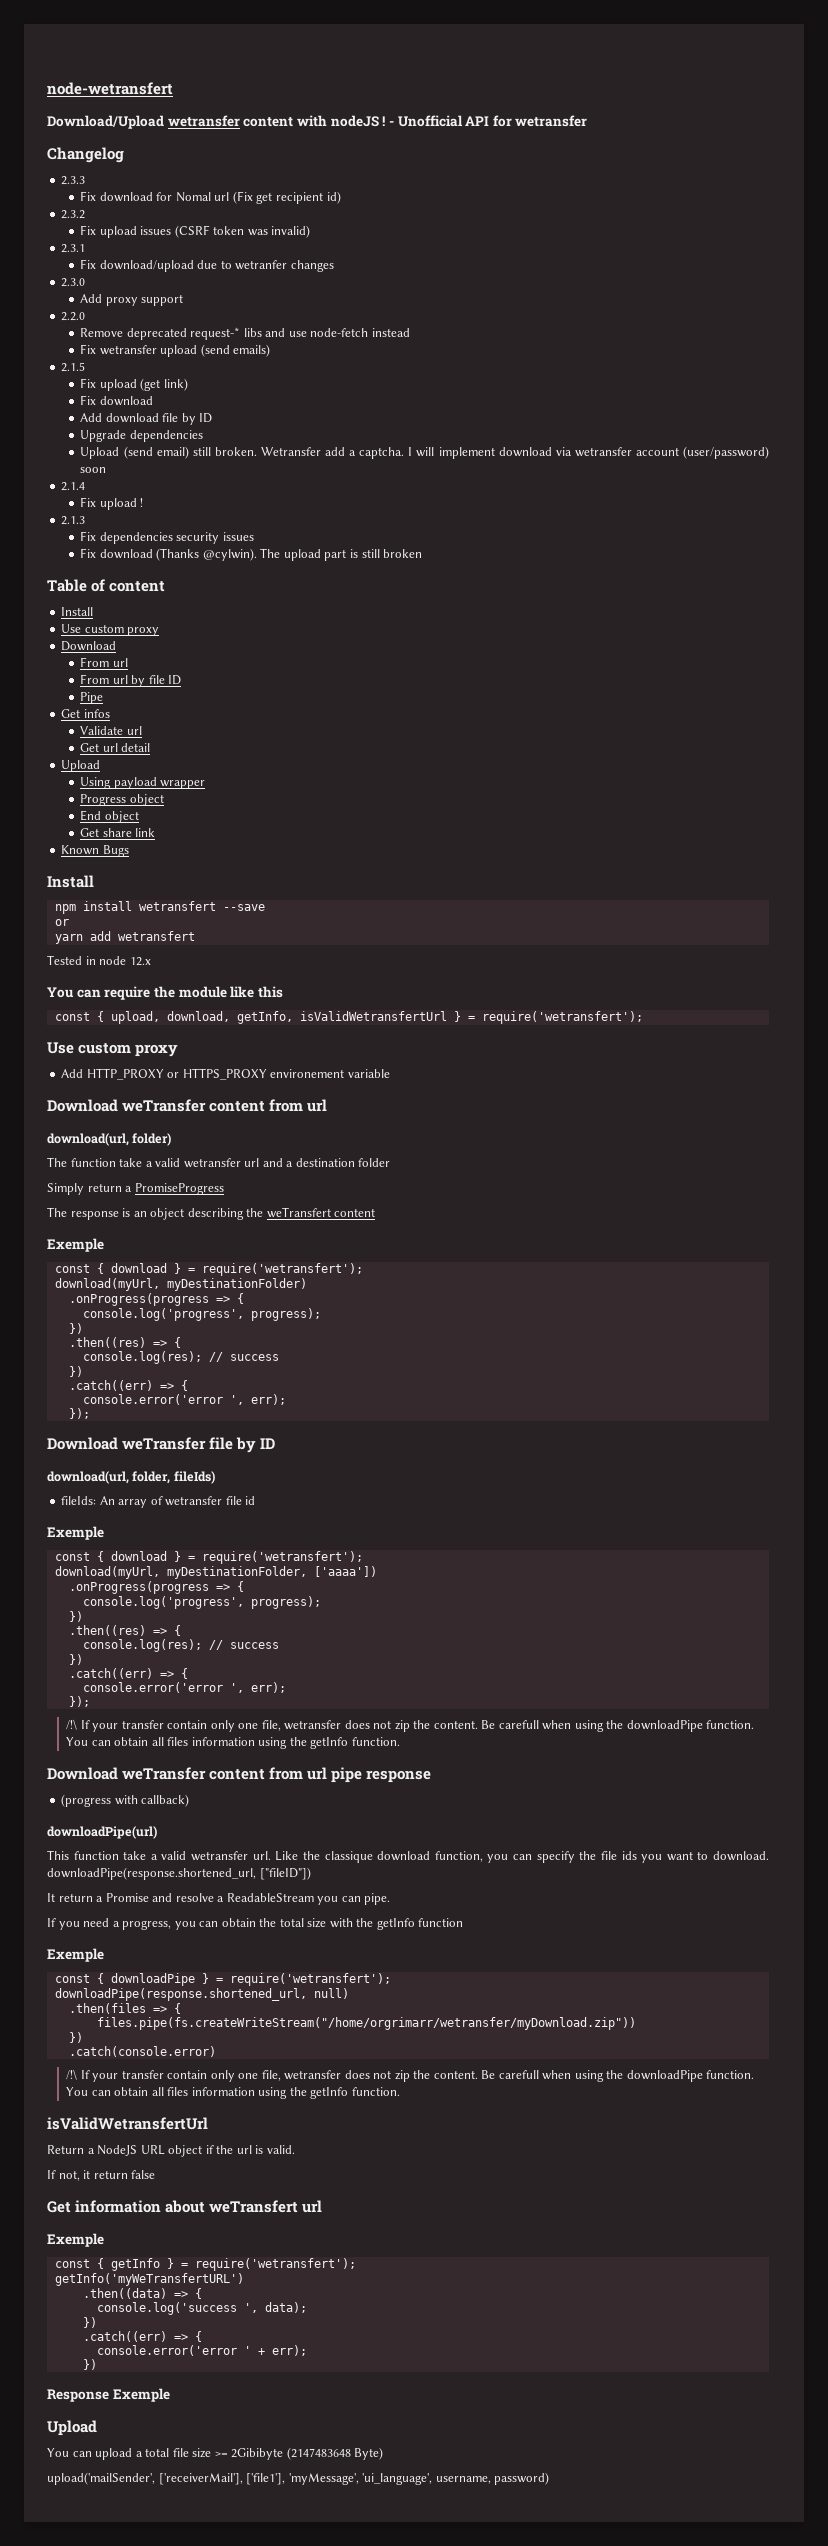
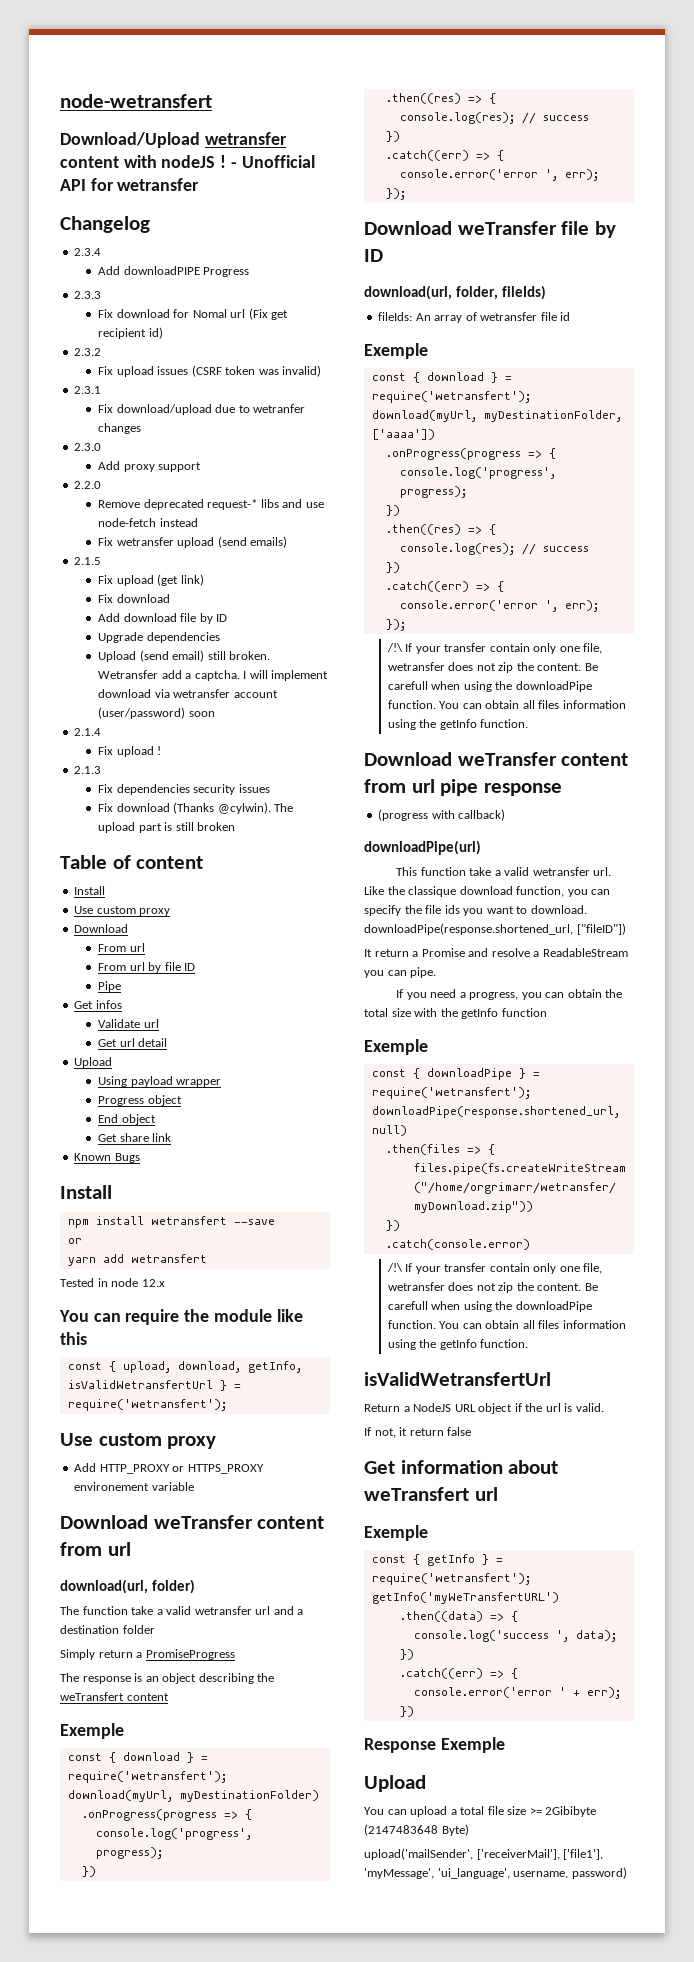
+ 2.3.4
+ Add downloadPIPE Progress

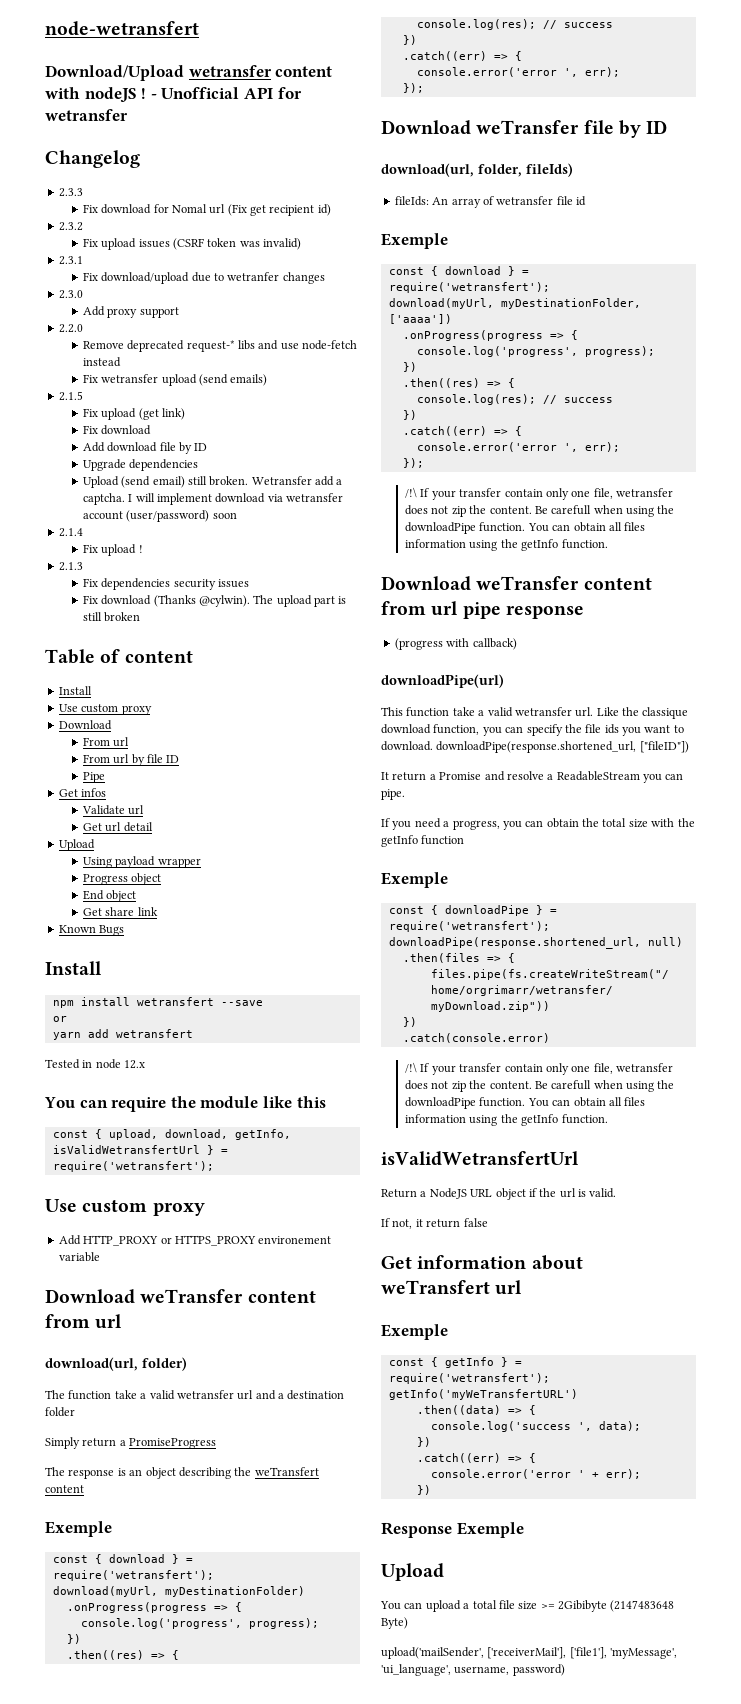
- 2.3.4
- Add downloadPIPE Progress

